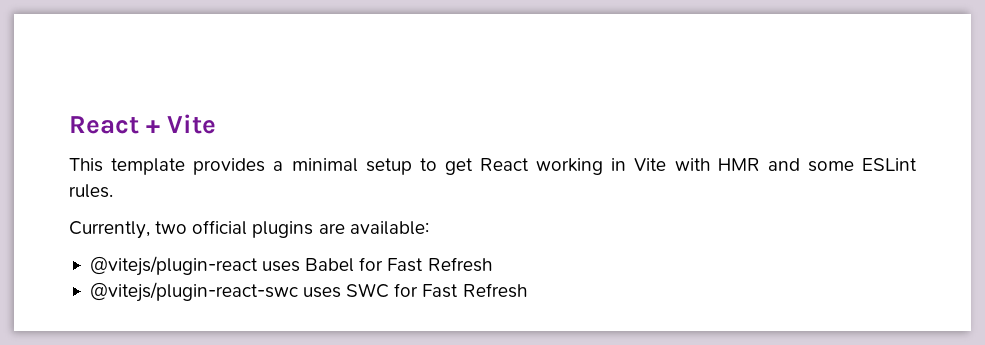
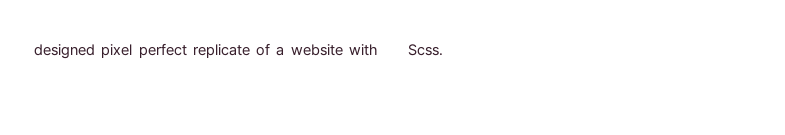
- React + Vite
- This template provides a minimal setup to get React working in Vite with HMR and some ESLint rules.
- Currently, two official plugins are available:
- @vitejs/plugin-react uses Babel for Fast Refresh
- @vitejs/plugin-react-swc uses SWC for Fast Refresh
+ designed pixel perfect replicate of a website with Scss.

